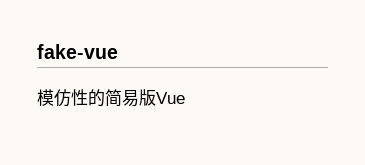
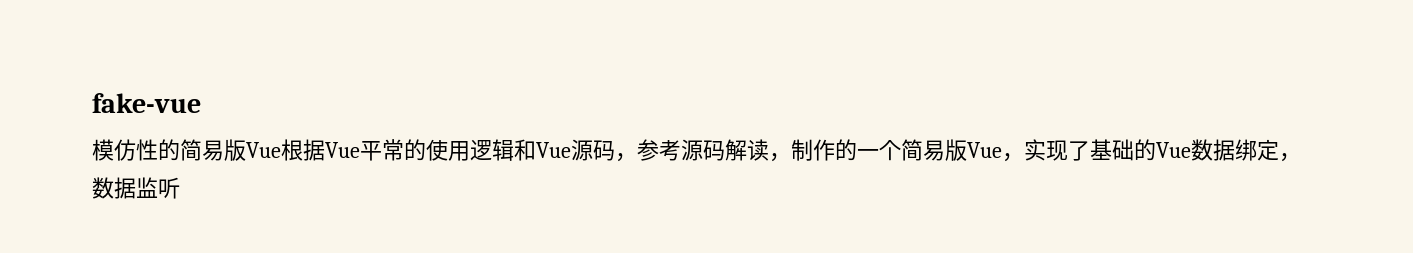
- 模仿性的简易版Vue
+ 模仿性的简易版Vue根据Vue平常的使用逻辑和Vue源码，参考源码解读，制作的一个简易版Vue，实现了基础的Vue数据绑定，数据监听

